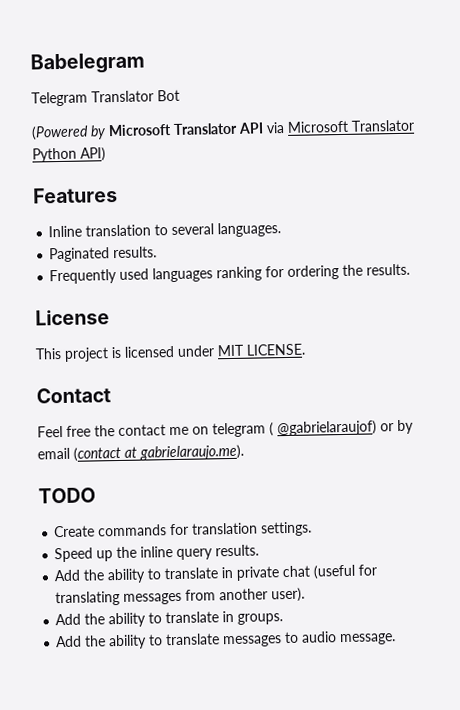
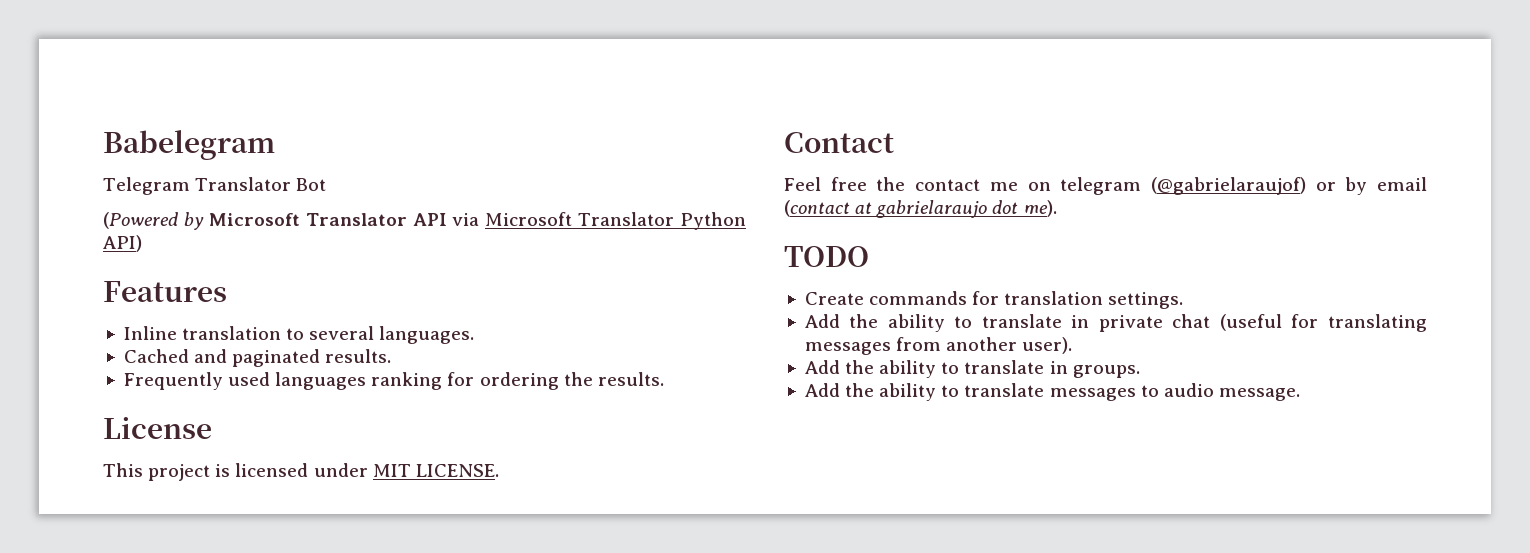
- Paginated results.
+ Cached and paginated results.
- Feel free the contact me on telegram ( @gabrielaraujof) or by email (contact at gabrielaraujo.me).
+ Feel free the contact me on telegram (@gabrielaraujof) or by email (contact at gabrielaraujo dot me).
- Speed up the inline query results.

